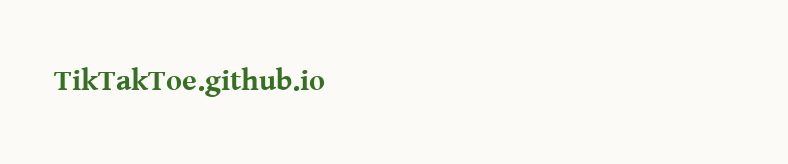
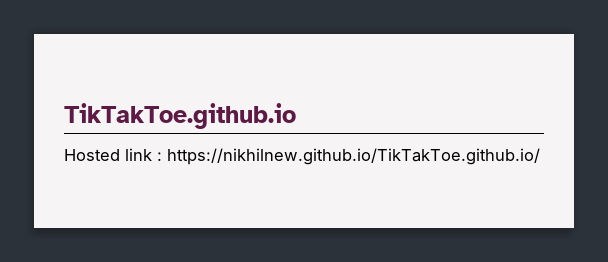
+ Hosted link : https://nikhilnew.github.io/TikTakToe.github.io/

